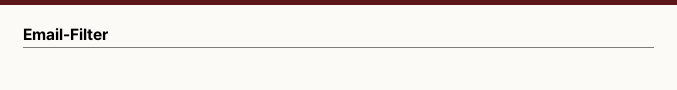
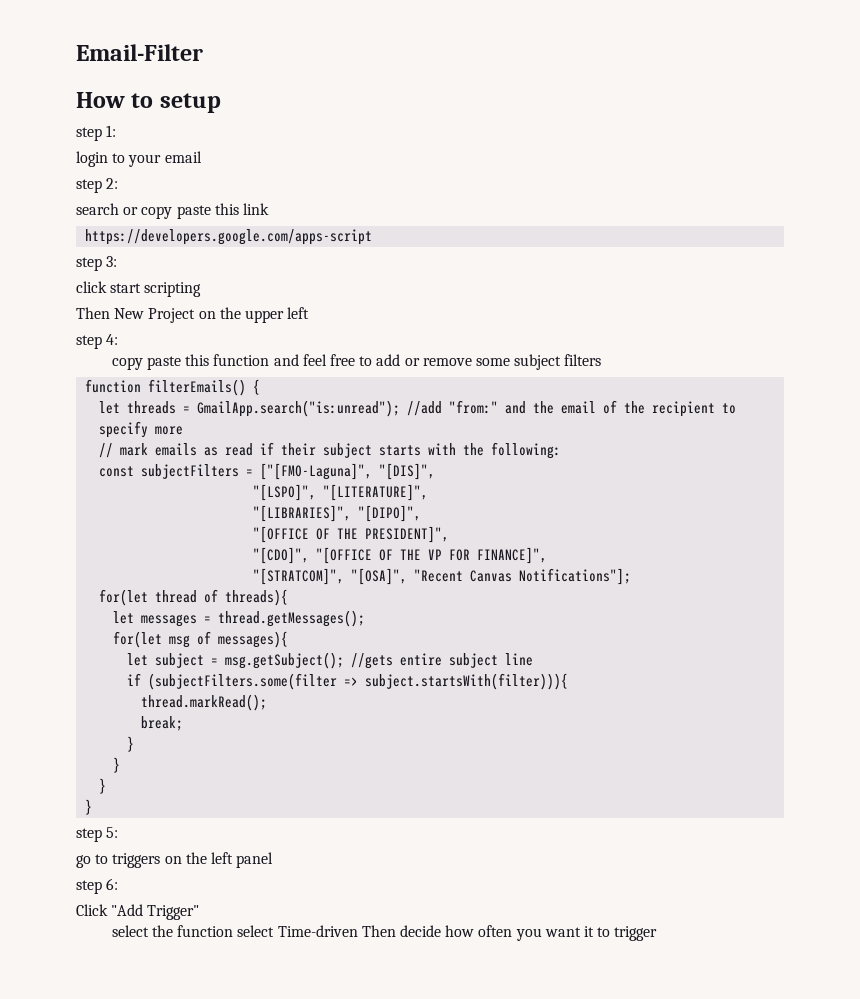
+ How to setup
+ step 1:
+ login to your email
+ step 2:
+ search or copy paste this link
+ https://developers.google.com/apps-script
+ step 3:
+ click start scripting
+ Then New Project on the upper left
+ step 4:
+ copy paste this function and feel free to add or remove some subject filters
+ function filterEmails() {
+ let threads = GmailApp.search("is:unread"); //add "from:" and the email of the recipient to specify more
+ // mark emails as read if their subject starts with the following:
+ const subjectFilters = ["[FMO-Laguna]", "[DIS]",
+ "[LSPO]", "[LITERATURE]",
+ "[LIBRARIES]", "[DIPO]",
+ "[OFFICE OF THE PRESIDENT]",
+ "[CDO]", "[OFFICE OF THE VP FOR FINANCE]",
+ "[STRATCOM]", "[OSA]", "Recent Canvas Notifications"];
+ for(let thread of threads){
+ let messages = thread.getMessages();
+ for(let msg of messages){
+ let subject = msg.getSubject(); //gets entire subject line
+ if (subjectFilters.some(filter => subject.startsWith(filter))){
+ thread.markRead();
+ break;
+ }
+ }
+ }
+ }
+ step 5:
+ go to triggers on the left panel
+ step 6:
+ Click "Add Trigger"
+ select the function select Time-driven Then decide how often you want it to trigger

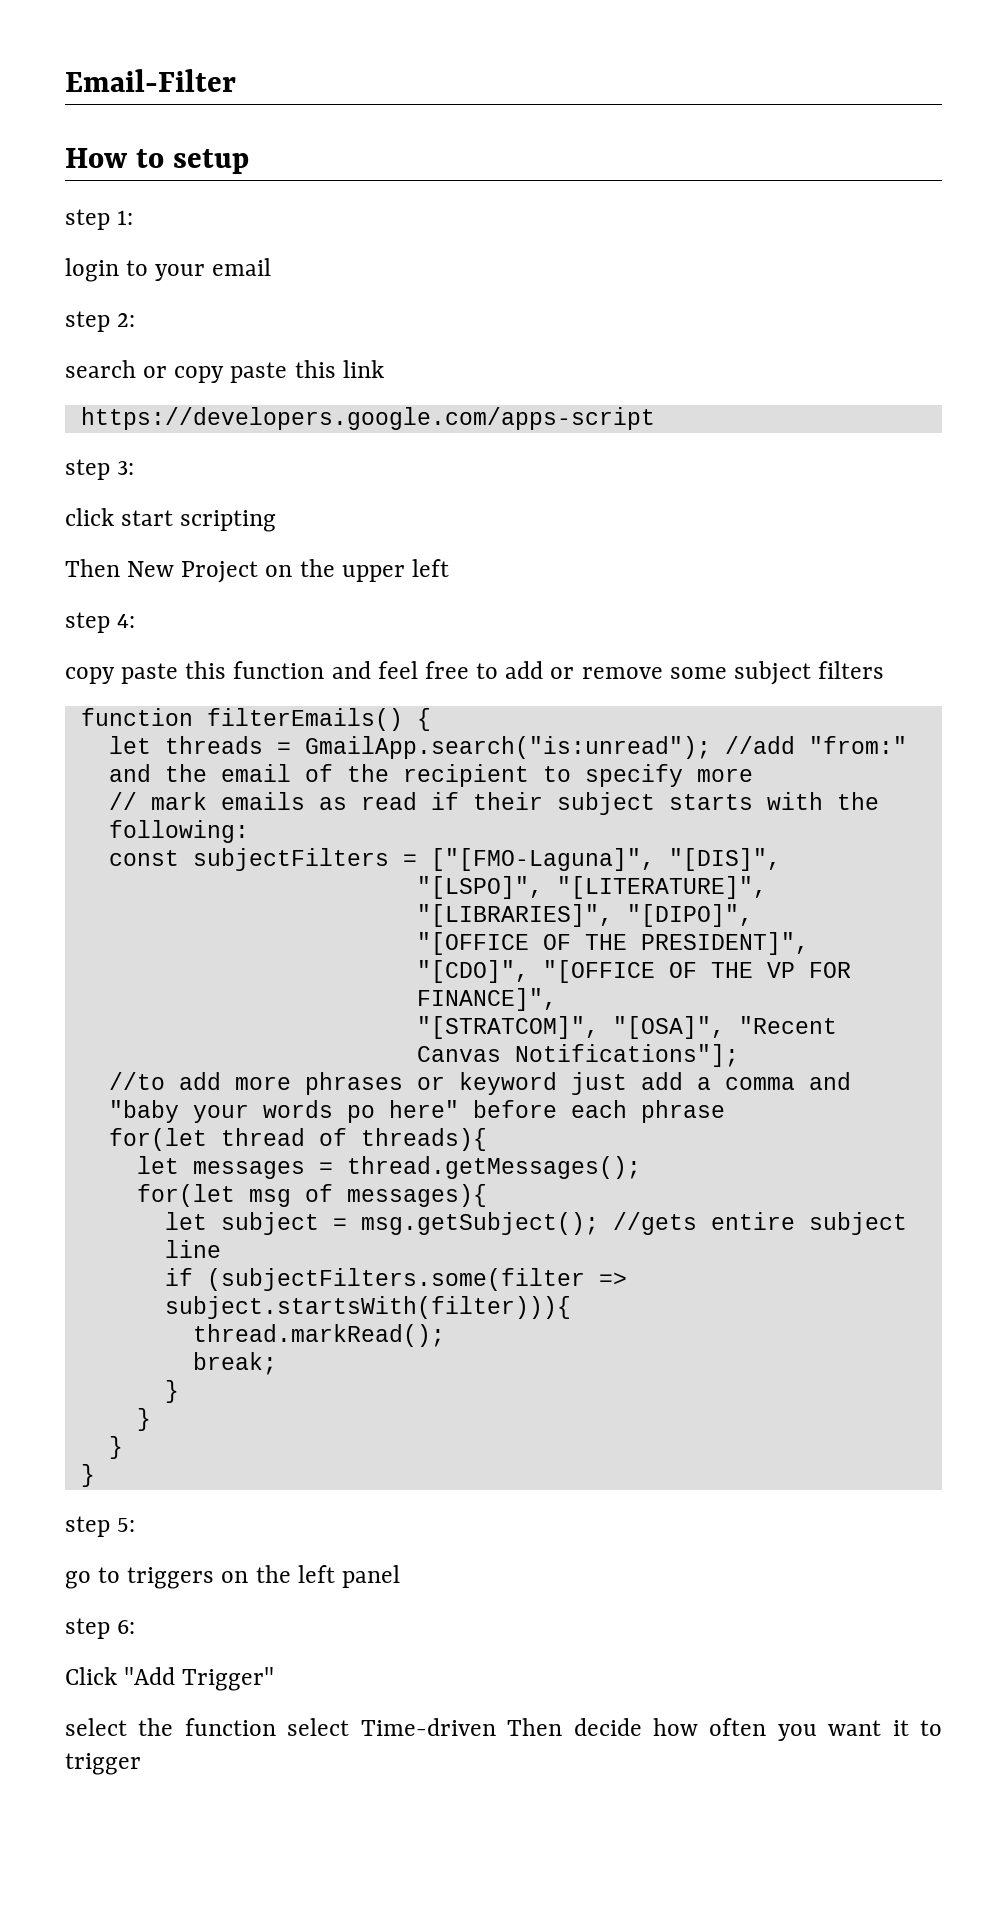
+ //to add more phrases or keyword just add a comma and "baby your words po here" before each phrase

